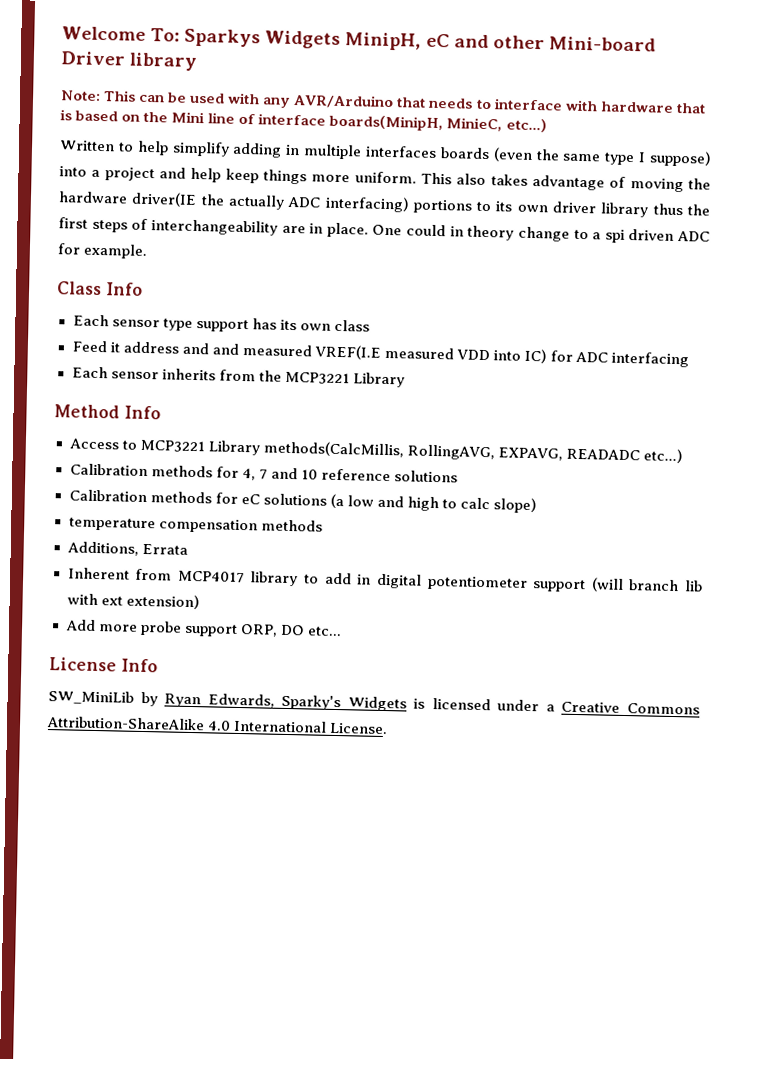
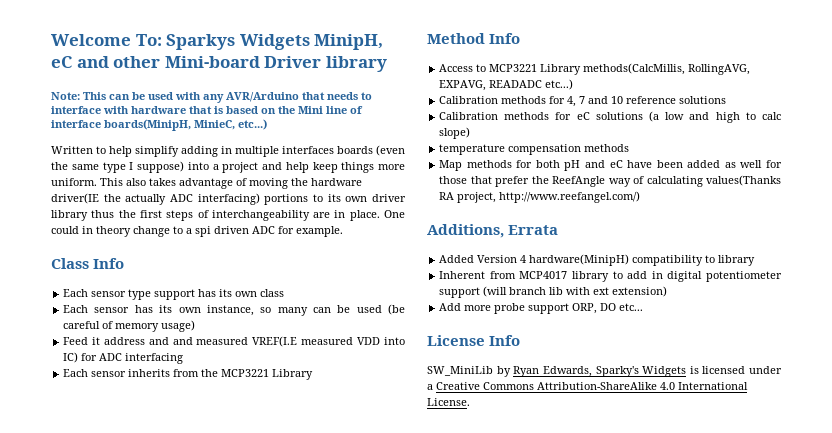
+ Each sensor has its own instance, so many can be used (be careful of memory usage)
+ Map methods for both pH and eC have been added as well for those that prefer the ReefAngle way of calculating values(Thanks RA project, http://www.reefangel.com/)
  Additions, Errata
+ Added Version 4 hardware(MinipH) compatibility to library

